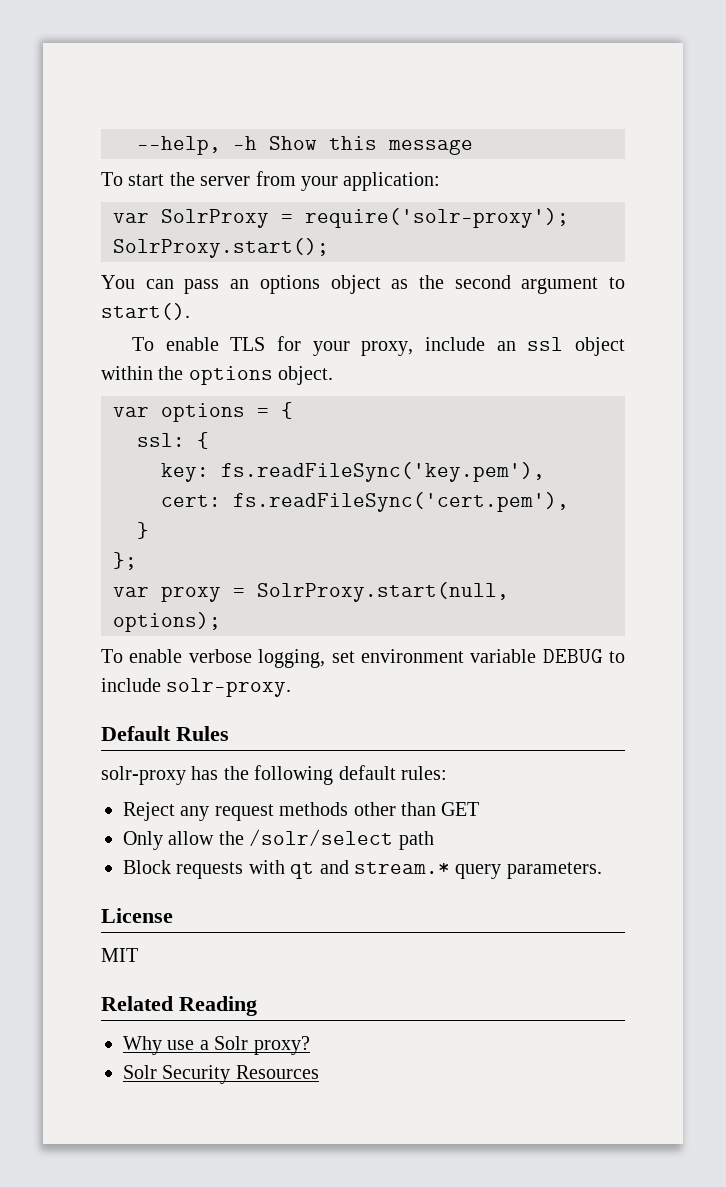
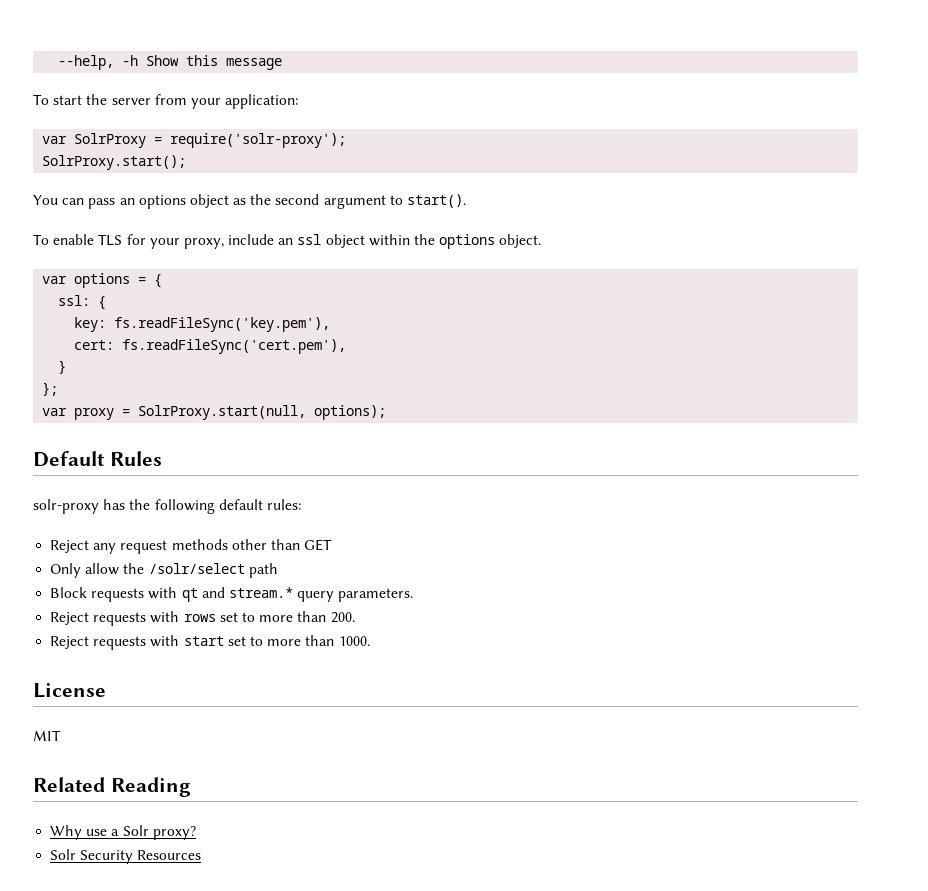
- To enable verbose logging, set environment variable DEBUG to include solr-proxy.
+ Reject requests with rows set to more than 200.
+ Reject requests with start set to more than 1000.

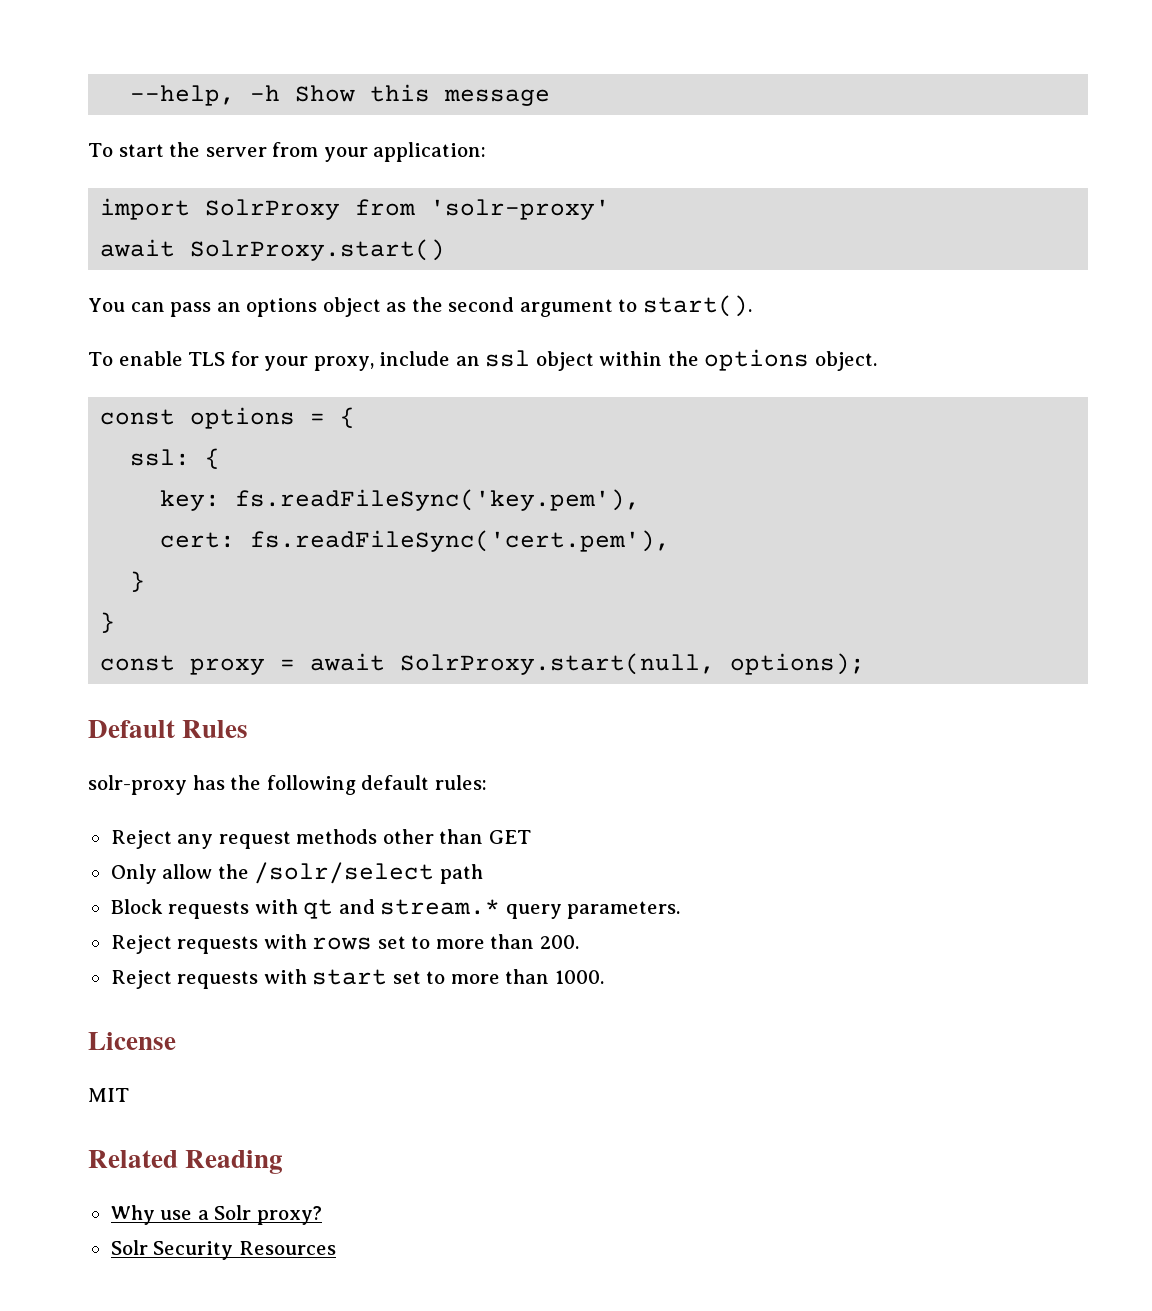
- var SolrProxy = require('solr-proxy');
- SolrProxy.start();
+ import SolrProxy from 'solr-proxy'
+ await SolrProxy.start()
- var options = {
+ const options = {
  cert: fs.readFileSync('cert.pem'),
  }
- };
- var proxy = SolrProxy.start(null, options);
+ }
+ const proxy = await SolrProxy.start(null, options);

